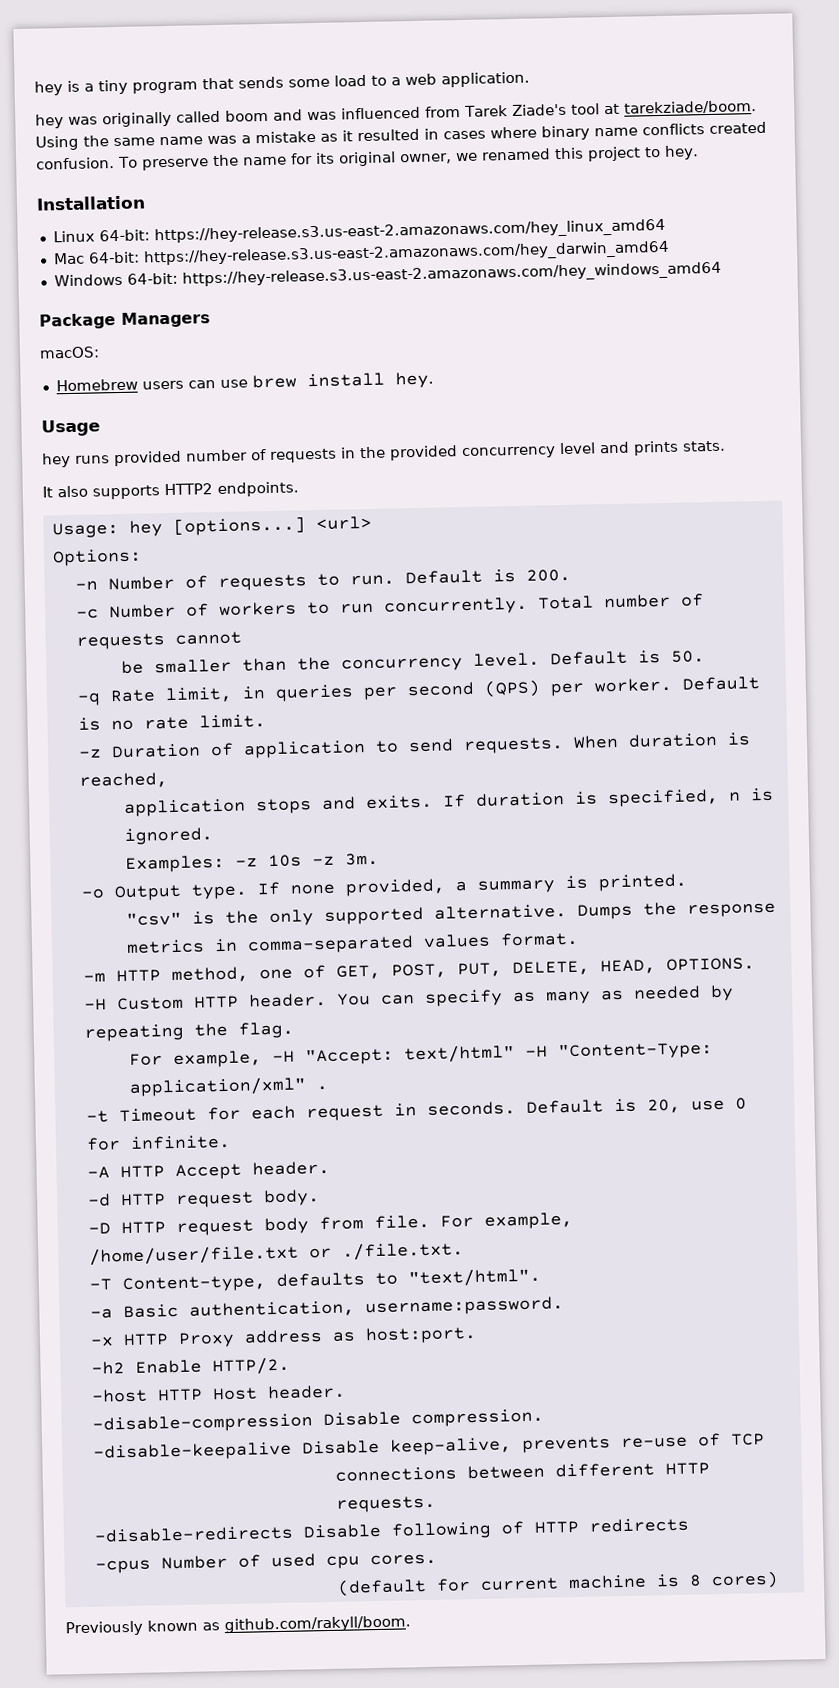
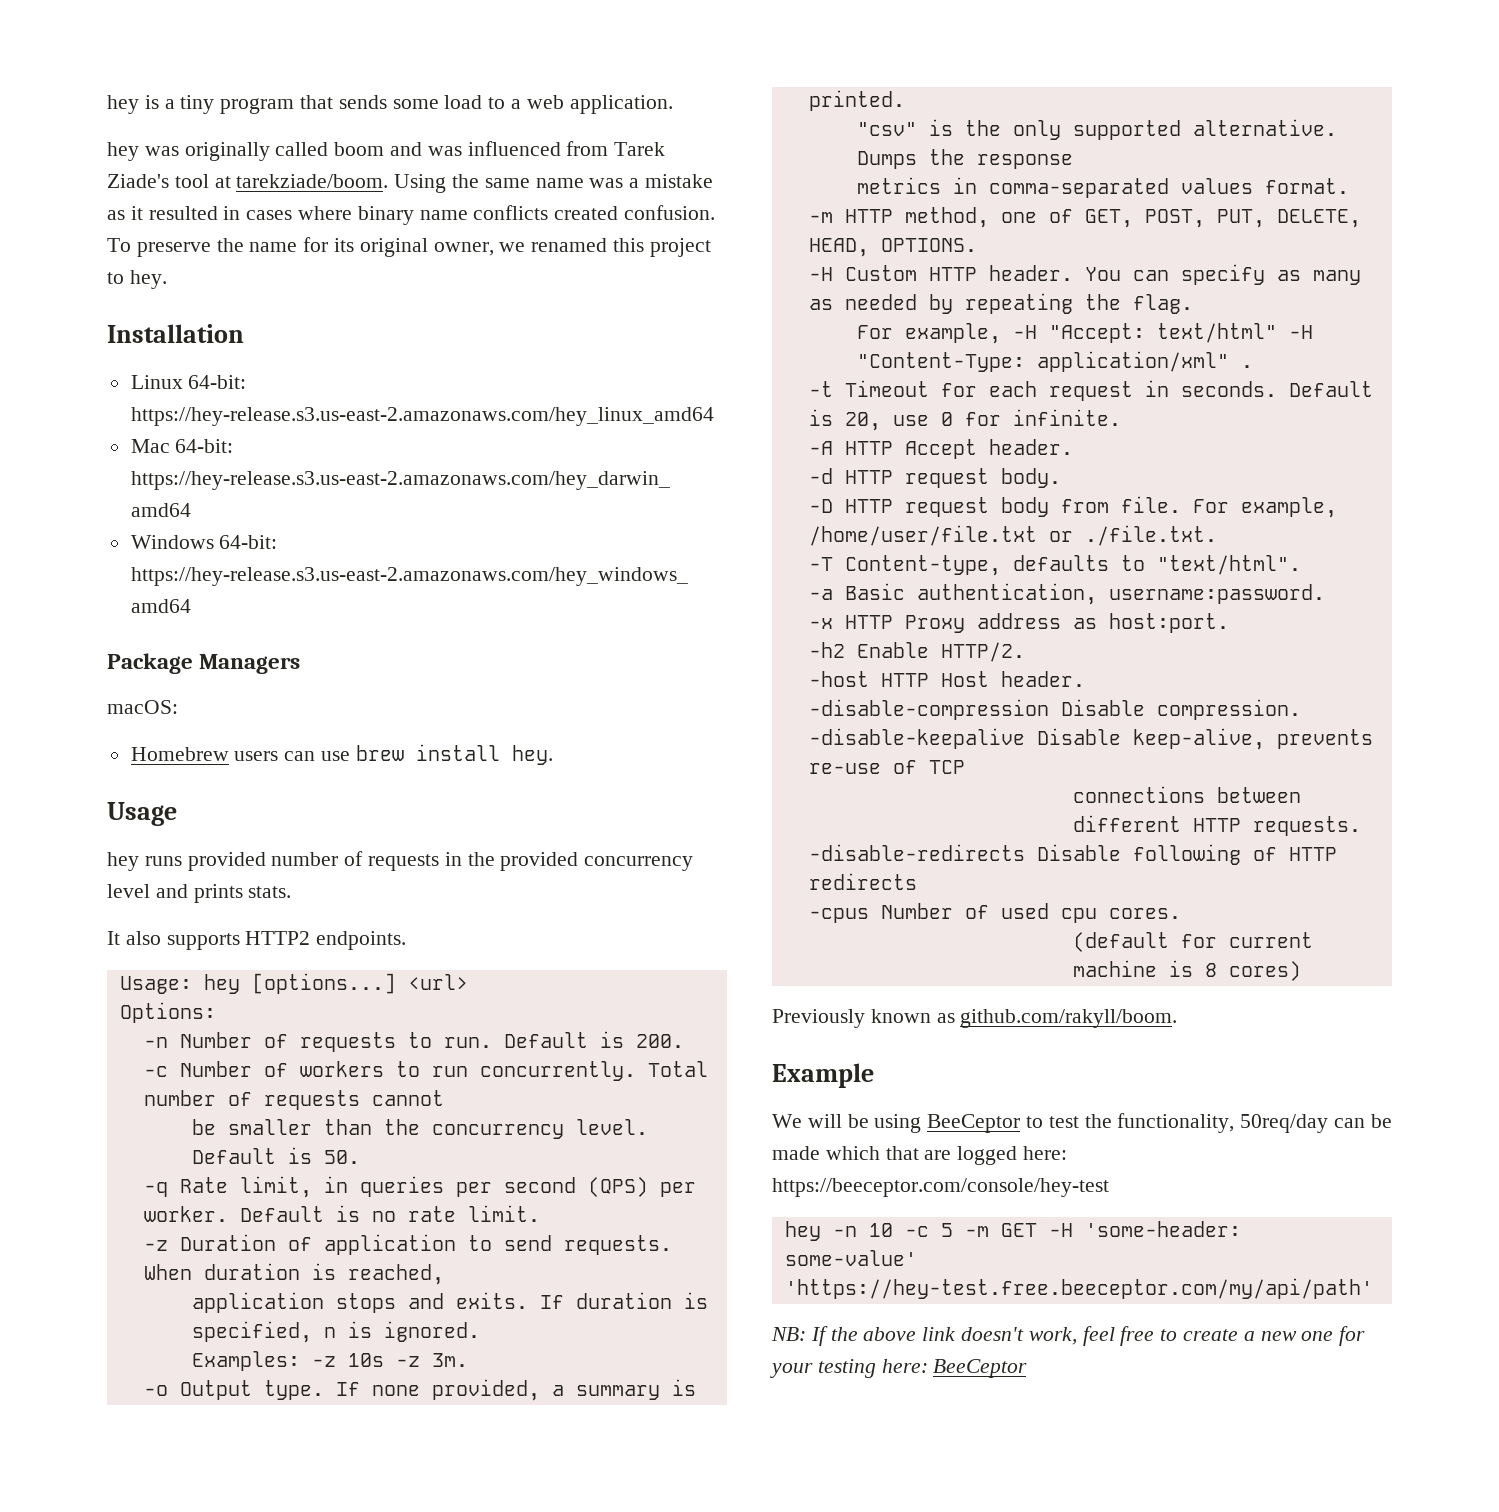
+ Example
+ We will be using BeeCeptor to test the functionality, 50req/day can be made which that are logged here: https://beeceptor.com/console/hey-test
+ hey -n 10 -c 5 -m GET -H 'some-header: some-value' 'https://hey-test.free.beeceptor.com/my/api/path'
+ NB: If the above link doesn't work, feel free to create a new one for your testing here: BeeCeptor

